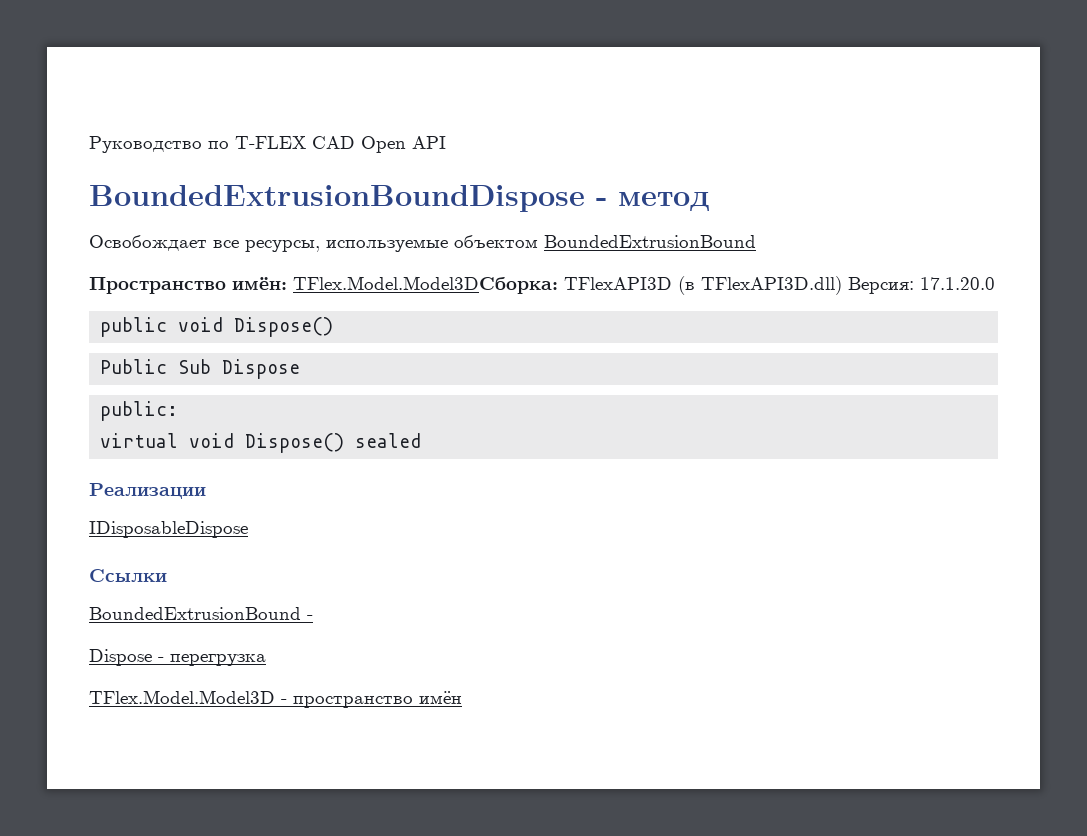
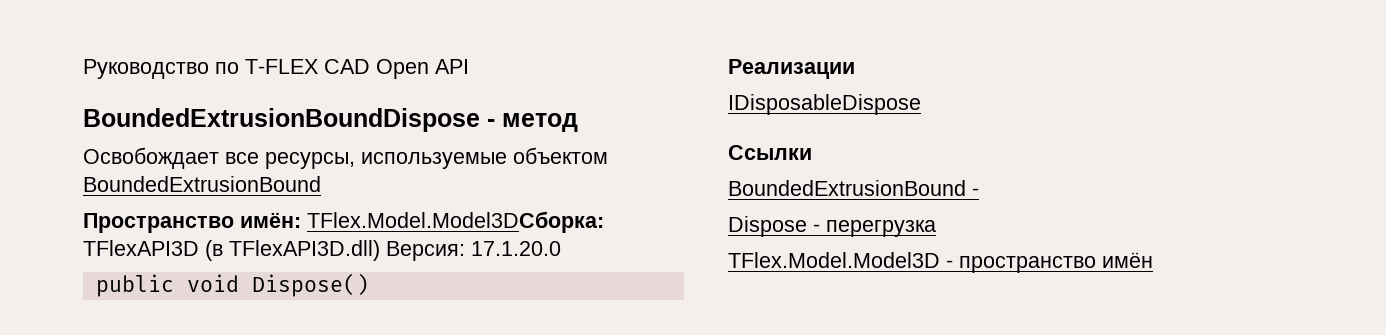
- Public Sub Dispose
- public:
- virtual void Dispose() sealed

